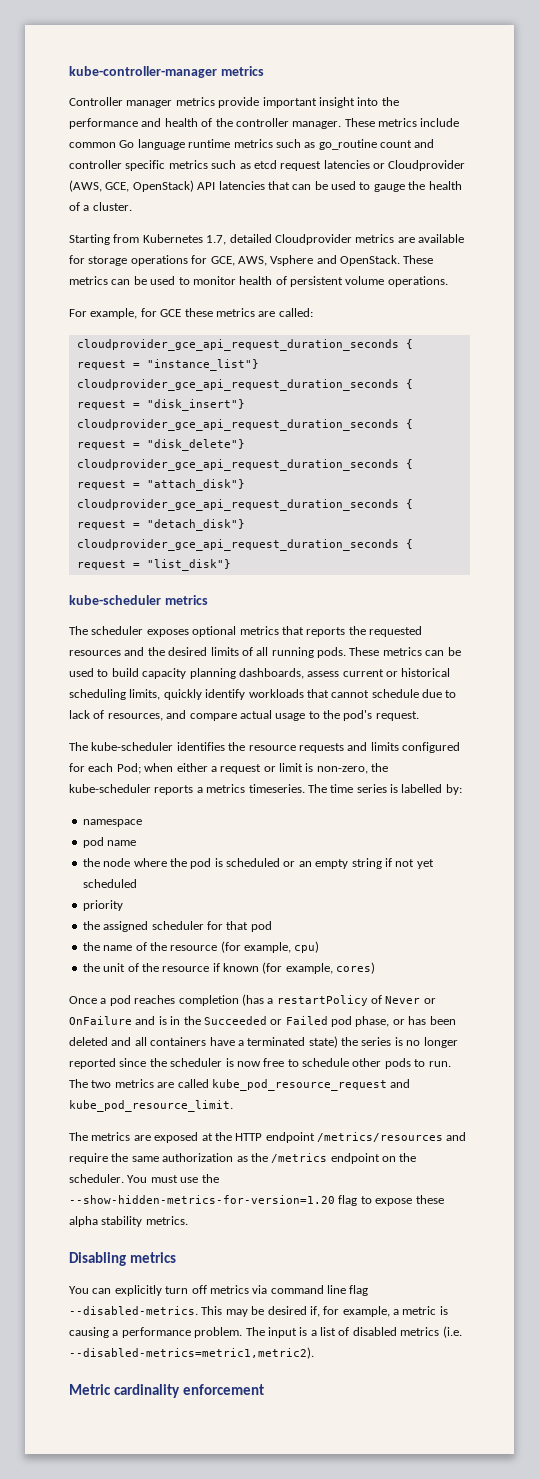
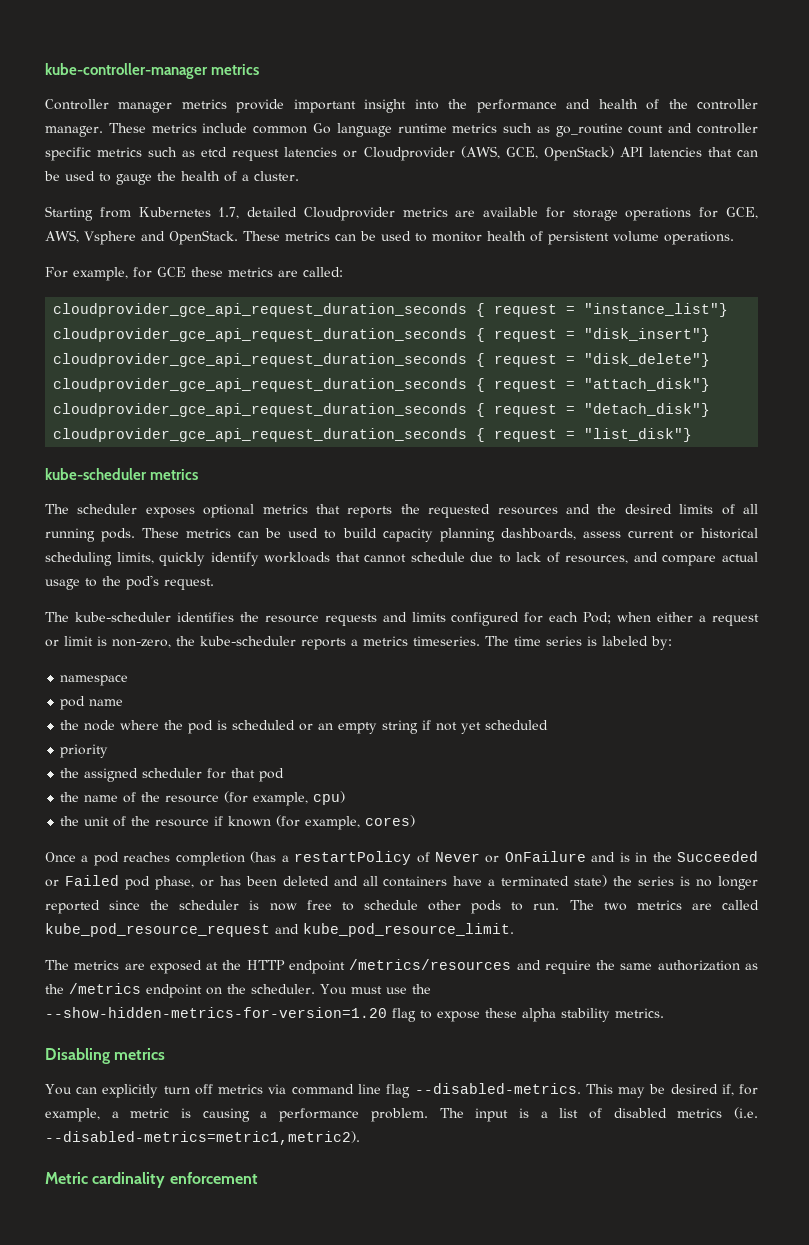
- The time series is labelled by:
+ The time series is labeled by:

